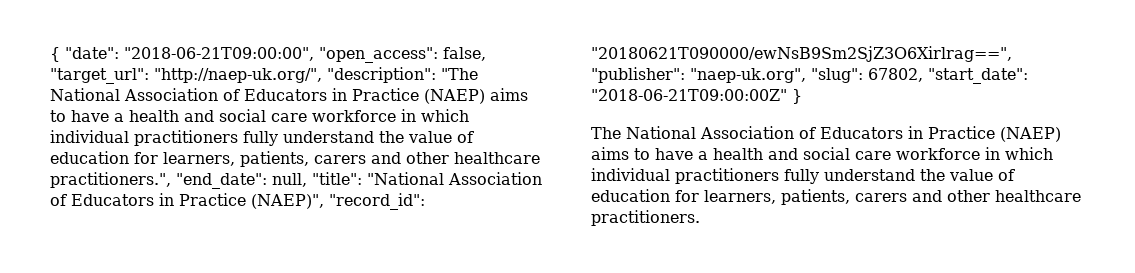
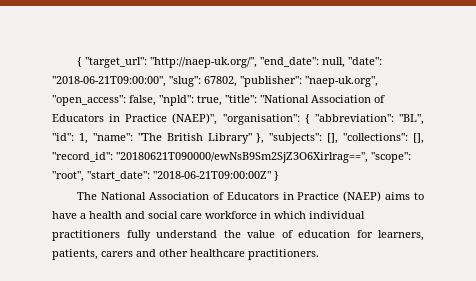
- { "date": "2018-06-21T09:00:00", "open_access": false, "target_url": "http://naep-uk.org/", "description": "The National Association of Educators in Practice (NAEP) aims to have a health and social care workforce in which individual practitioners fully understand the value of education for learners, patients, carers and other healthcare practitioners.", "end_date": null, "title": "National Association of Educators in Practice (NAEP)", "record_id": "20180621T090000/ewNsB9Sm2SjZ3O6Xirlrag==", "publisher": "naep-uk.org", "slug": 67802, "start_date": "2018-06-21T09:00:00Z" }
+ { "target_url": "http://naep-uk.org/", "end_date": null, "date": "2018-06-21T09:00:00", "slug": 67802, "publisher": "naep-uk.org", "open_access": false, "npld": true, "title": "National Association of Educators in Practice (NAEP)", "organisation": { "abbreviation": "BL", "id": 1, "name": "The British Library" }, "subjects": [], "collections": [], "record_id": "20180621T090000/ewNsB9Sm2SjZ3O6Xirlrag==", "scope": "root", "start_date": "2018-06-21T09:00:00Z" }

